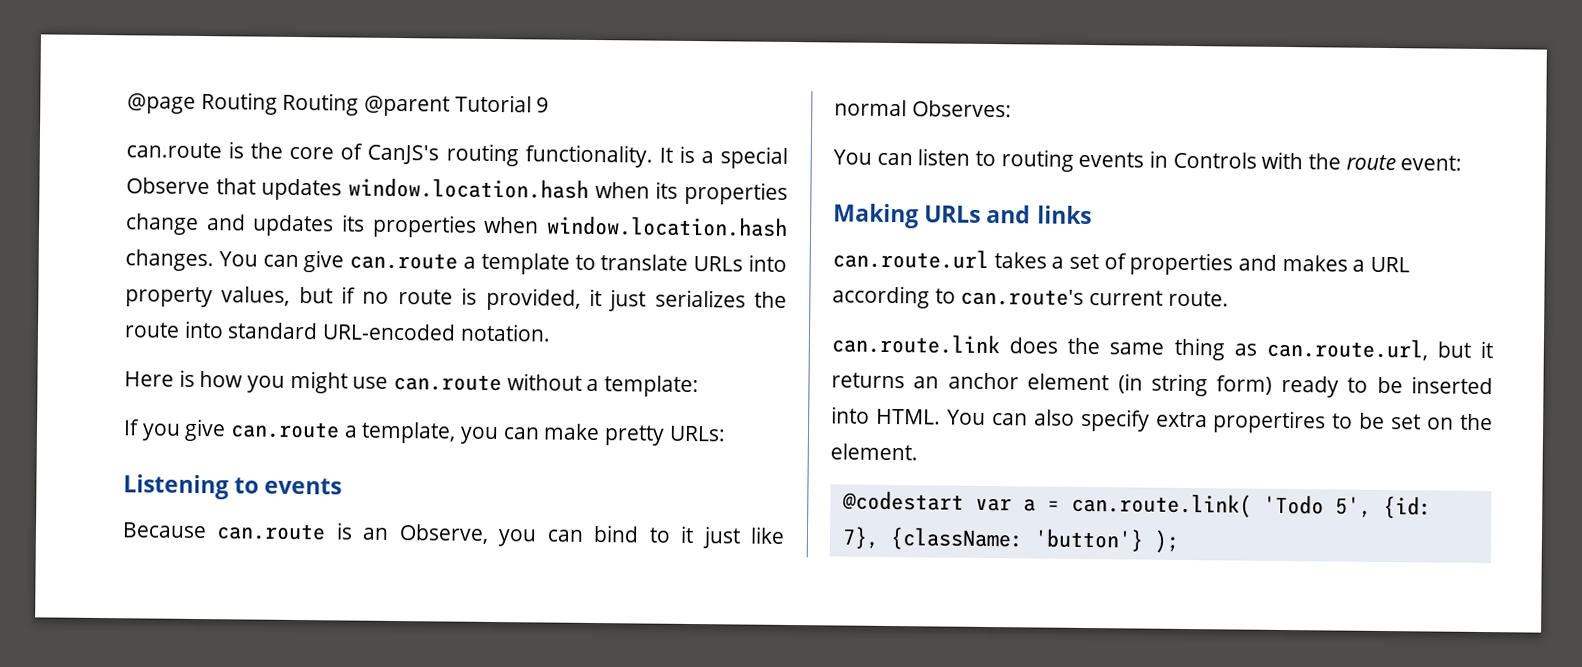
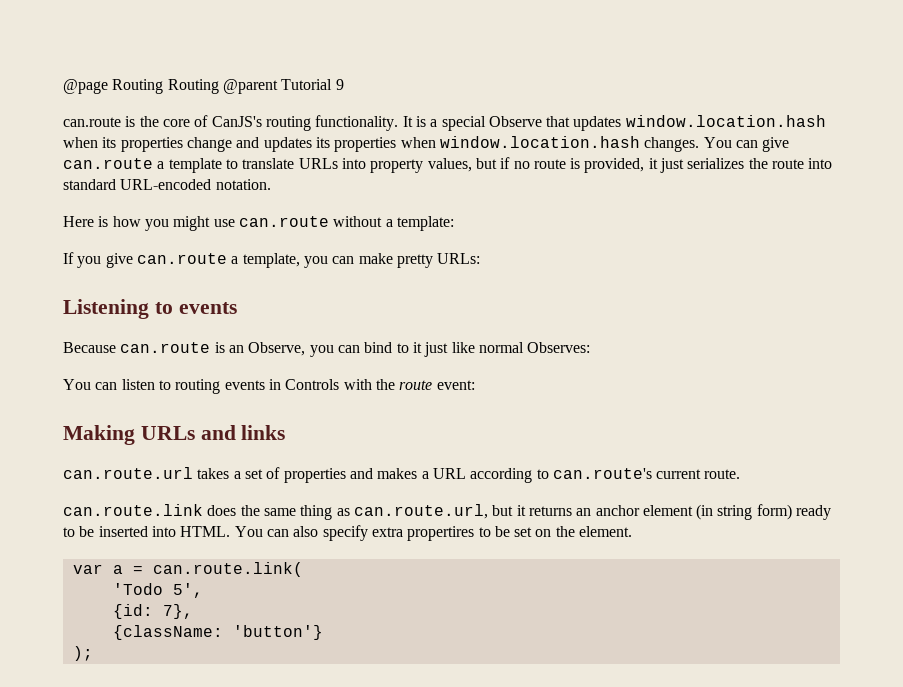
- @codestart var a = can.route.link( 'Todo 5', {id: 7}, {className: 'button'} );
+ var a = can.route.link(
+ 'Todo 5',
+ {id: 7},
+ {className: 'button'}
+ );

